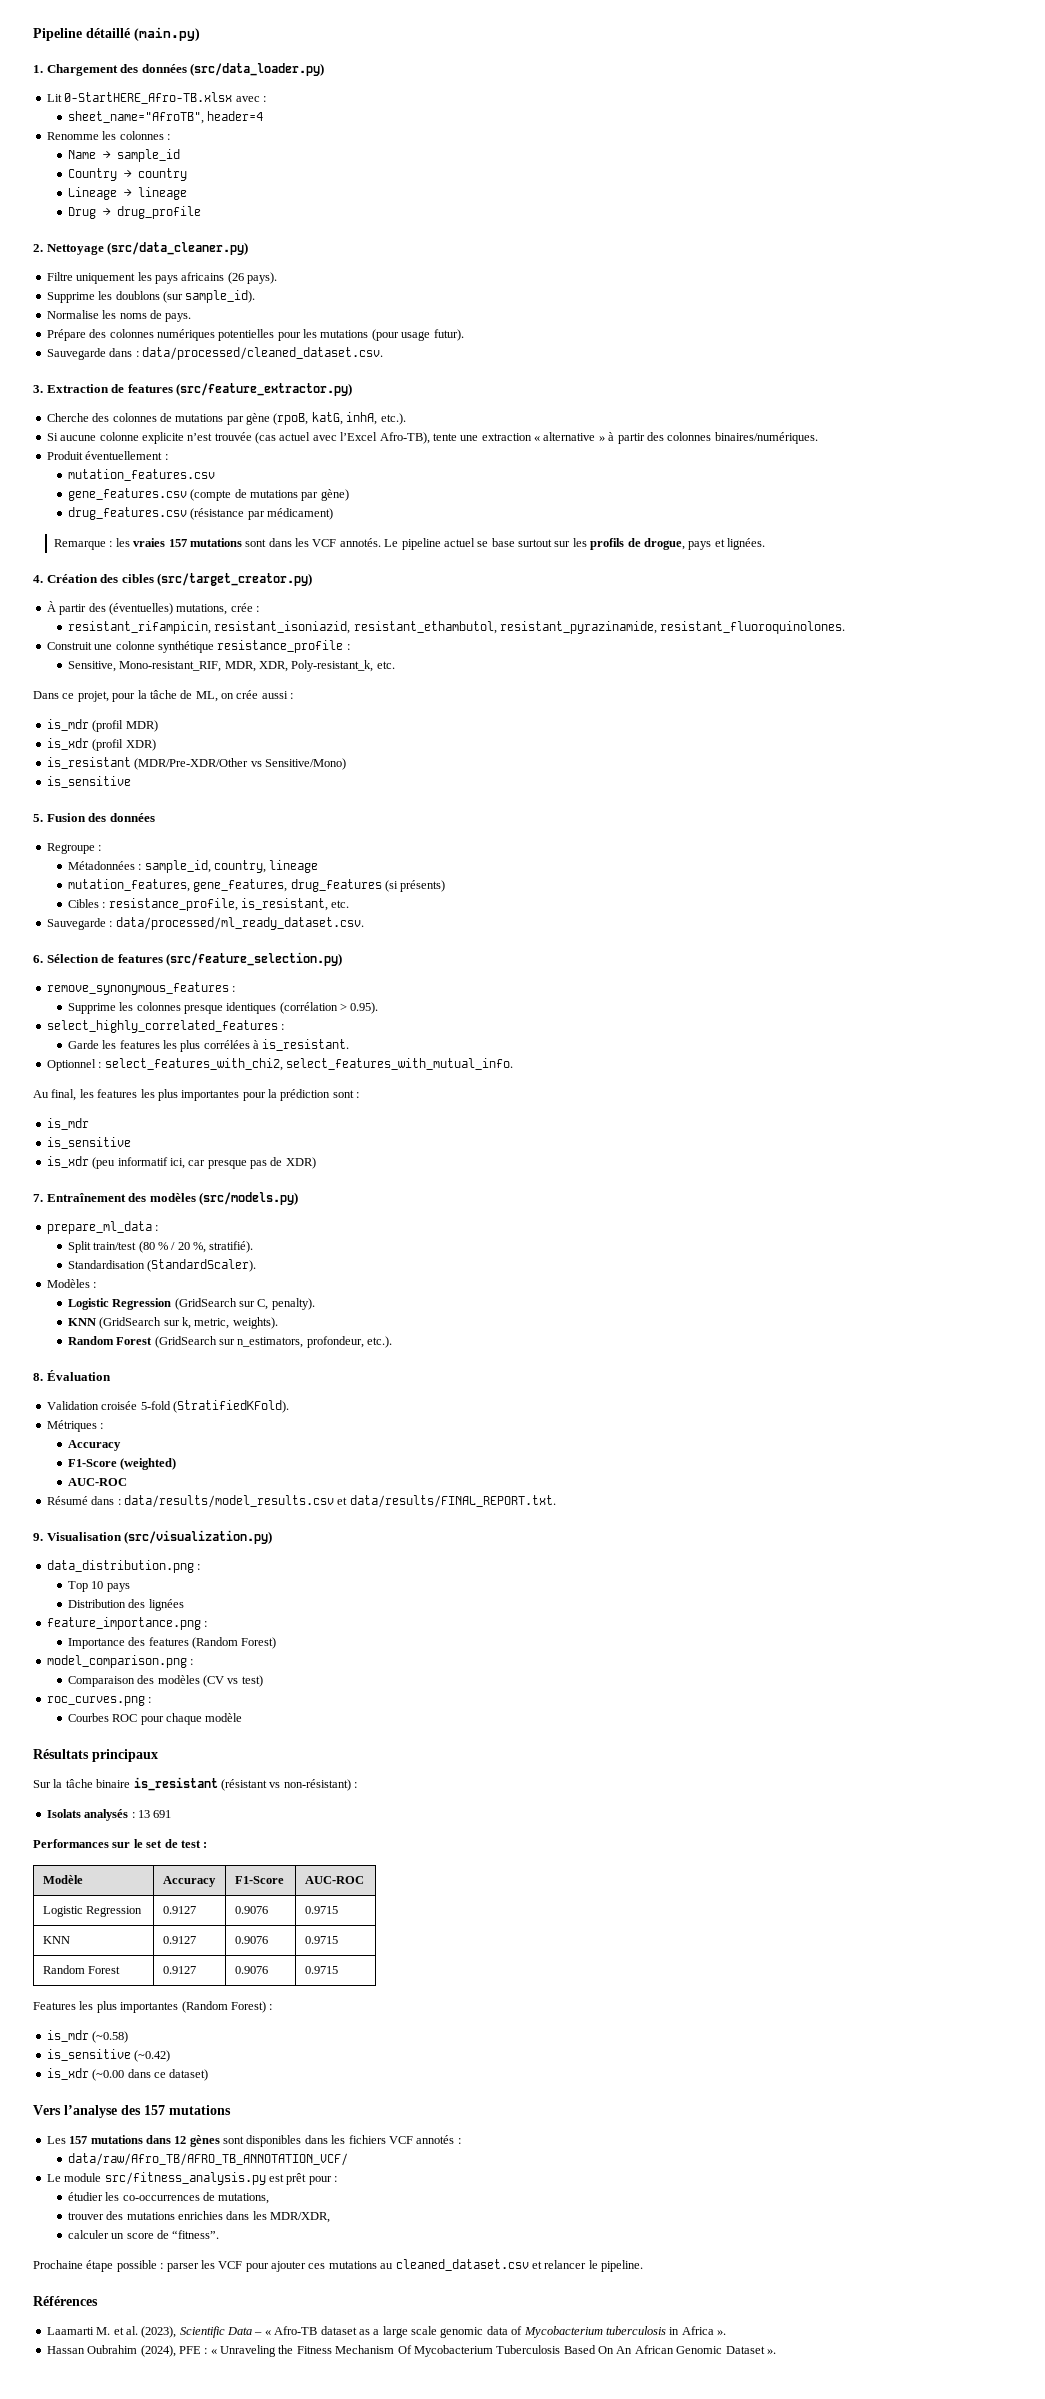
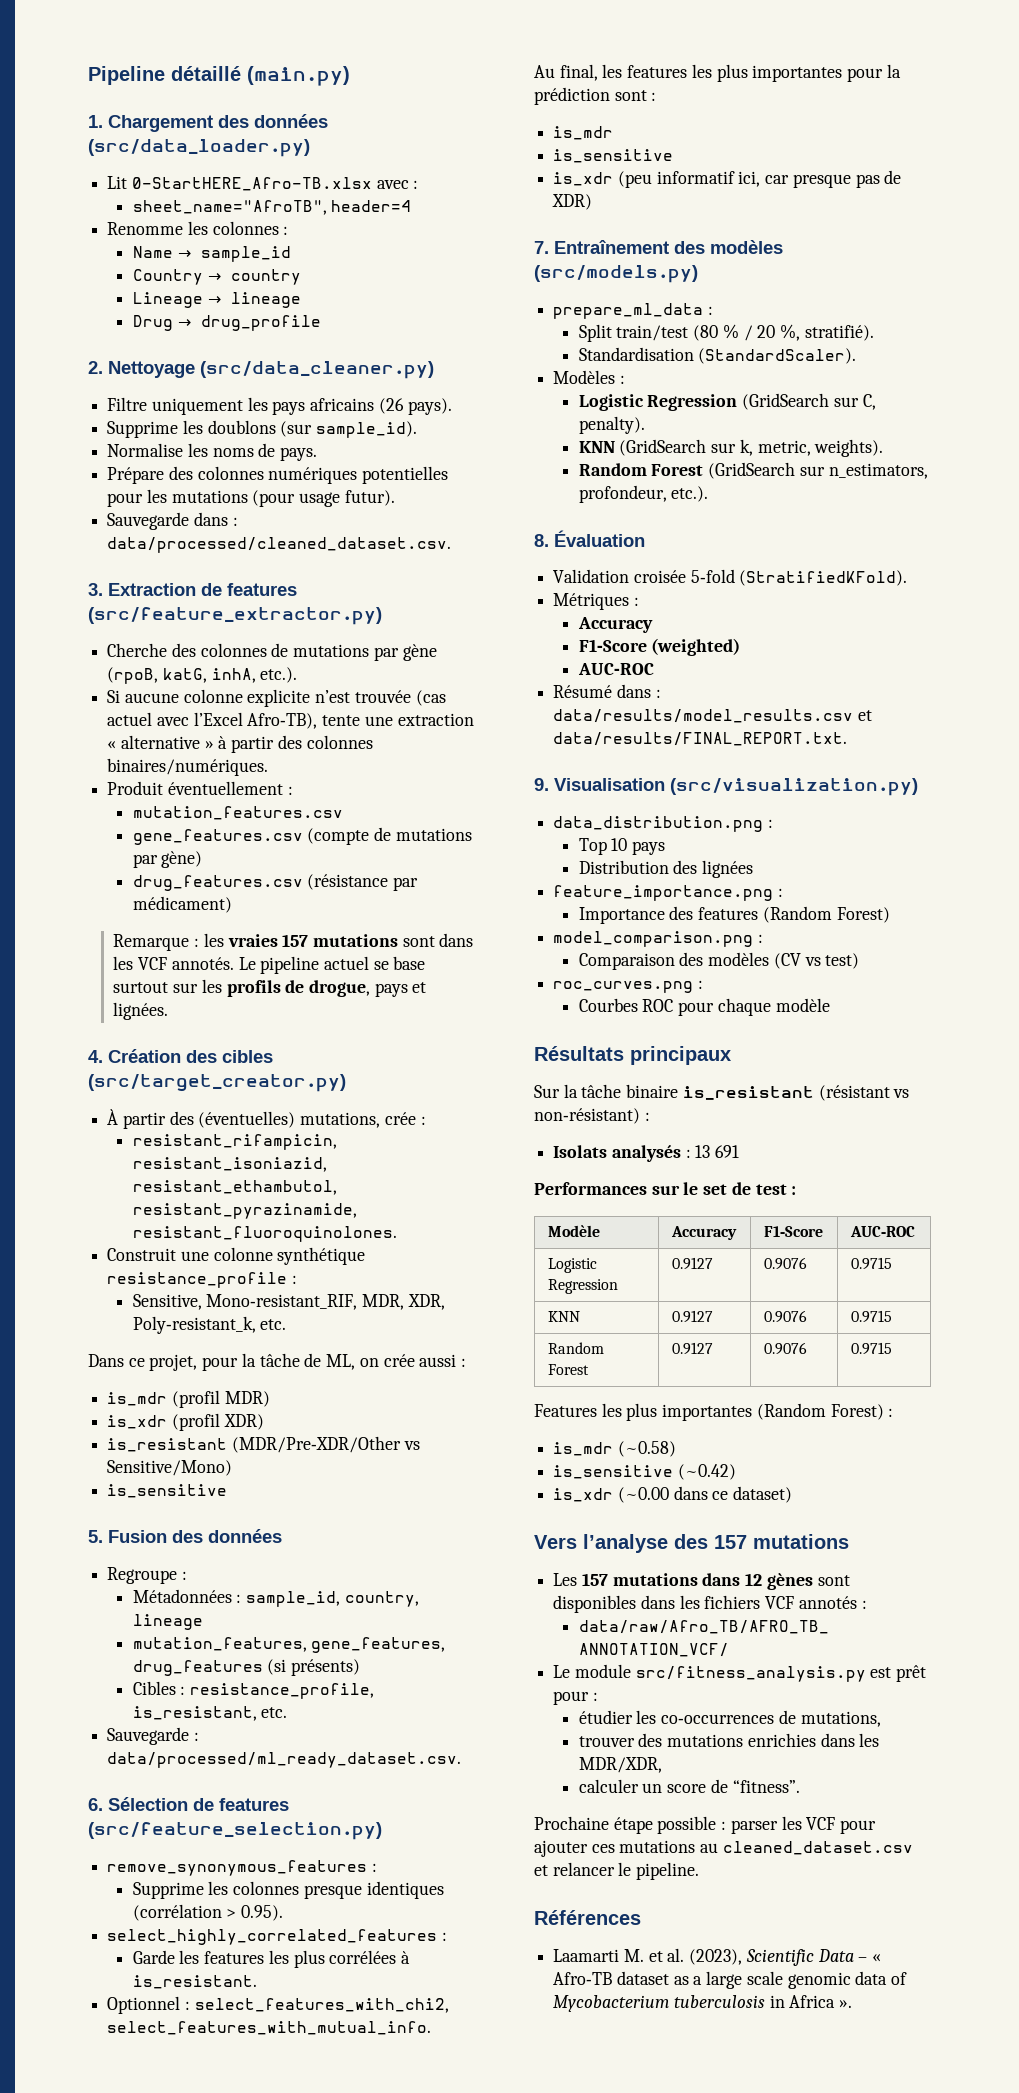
- Hassan Oubrahim (2024), PFE : « Unraveling the Fitness Mechanism Of Mycobacterium Tuberculosis Based On An African Genomic Dataset ».

